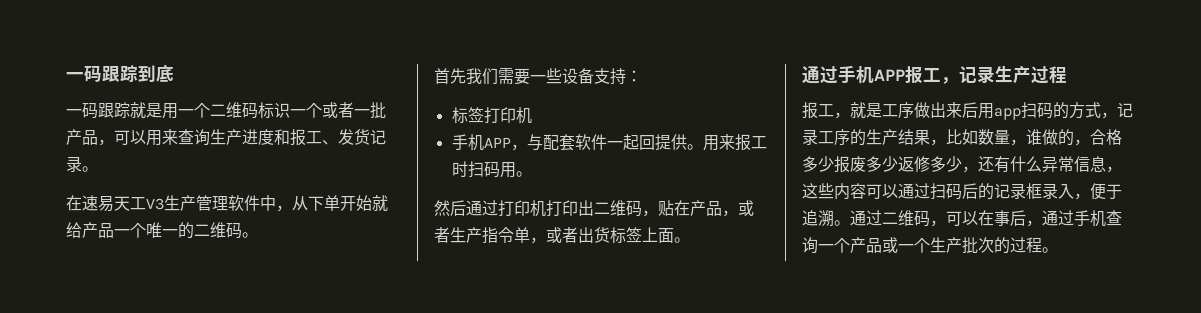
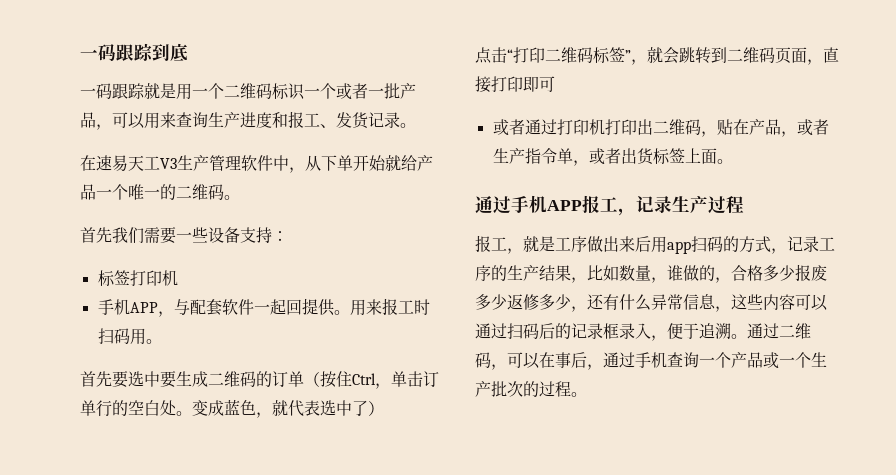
- 然后通过打印机打印出二维码，贴在产品，或者生产指令单，或者出货标签上面。
+ 首先要选中要生成二维码的订单（按住Ctrl，单击订单行的空白处。变成蓝色，就代表选中了）
+ 点击“打印二维码标签”，就会跳转到二维码页面，直接打印即可
+ 或者通过打印机打印出二维码，贴在产品，或者生产指令单，或者出货标签上面。

